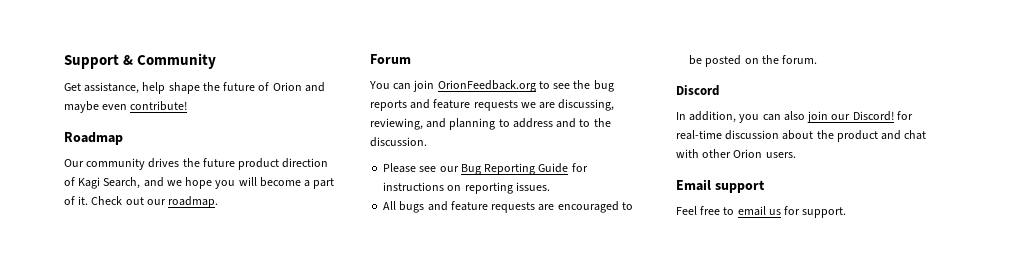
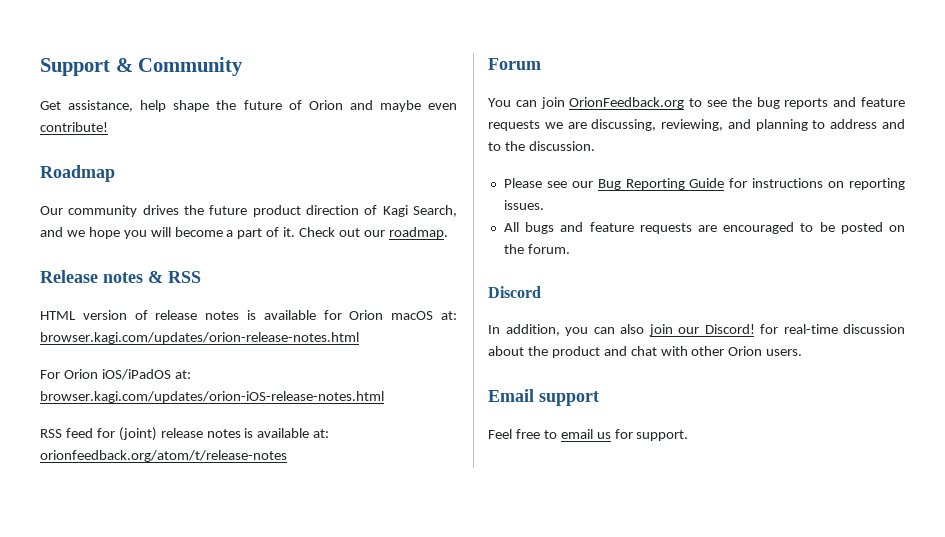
+ Release notes & RSS
+ HTML version of release notes is available for Orion macOS at: browser.kagi.com/updates/orion-release-notes.html
+ For Orion iOS/iPadOS at: browser.kagi.com/updates/orion-iOS-release-notes.html
+ RSS feed for (joint) release notes is available at: orionfeedback.org/atom/t/release-notes

